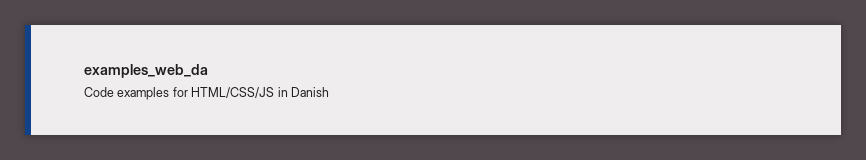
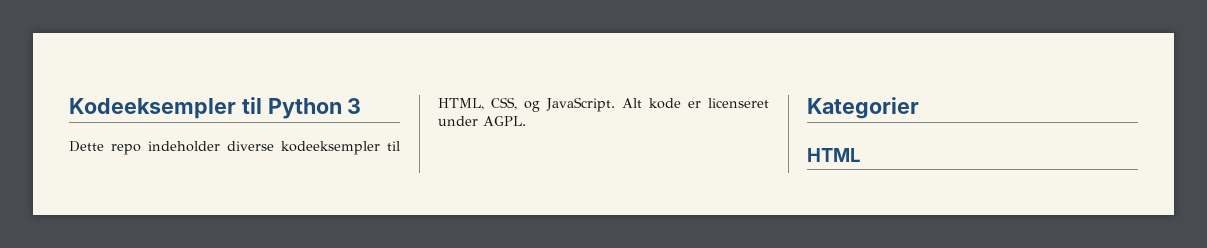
- examples_web_da
- Code examples for HTML/CSS/JS in Danish
+ Kodeeksempler til Python 3
+ Dette repo indeholder diverse kodeeksempler til HTML, CSS, og JavaScript. Alt kode er licenseret under AGPL.
+ Kategorier
+ HTML

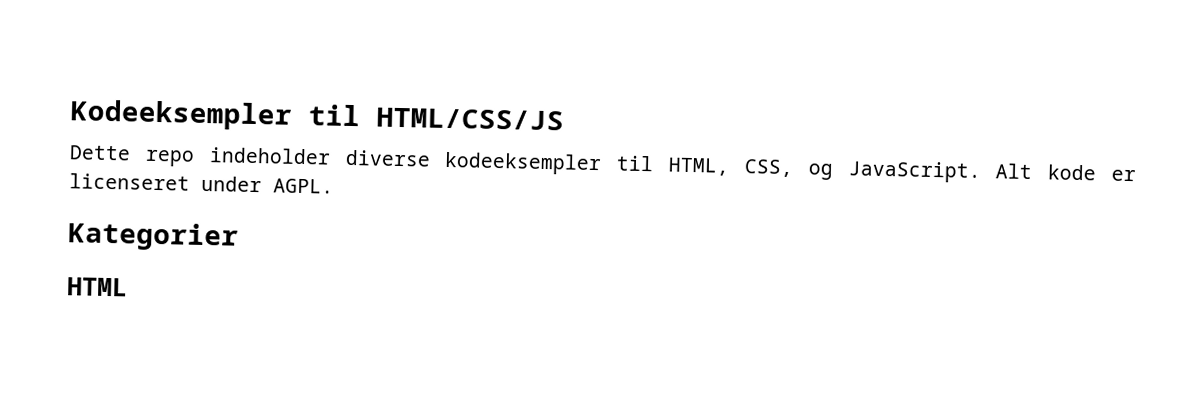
- Kodeeksempler til Python 3
+ Kodeeksempler til HTML/CSS/JS

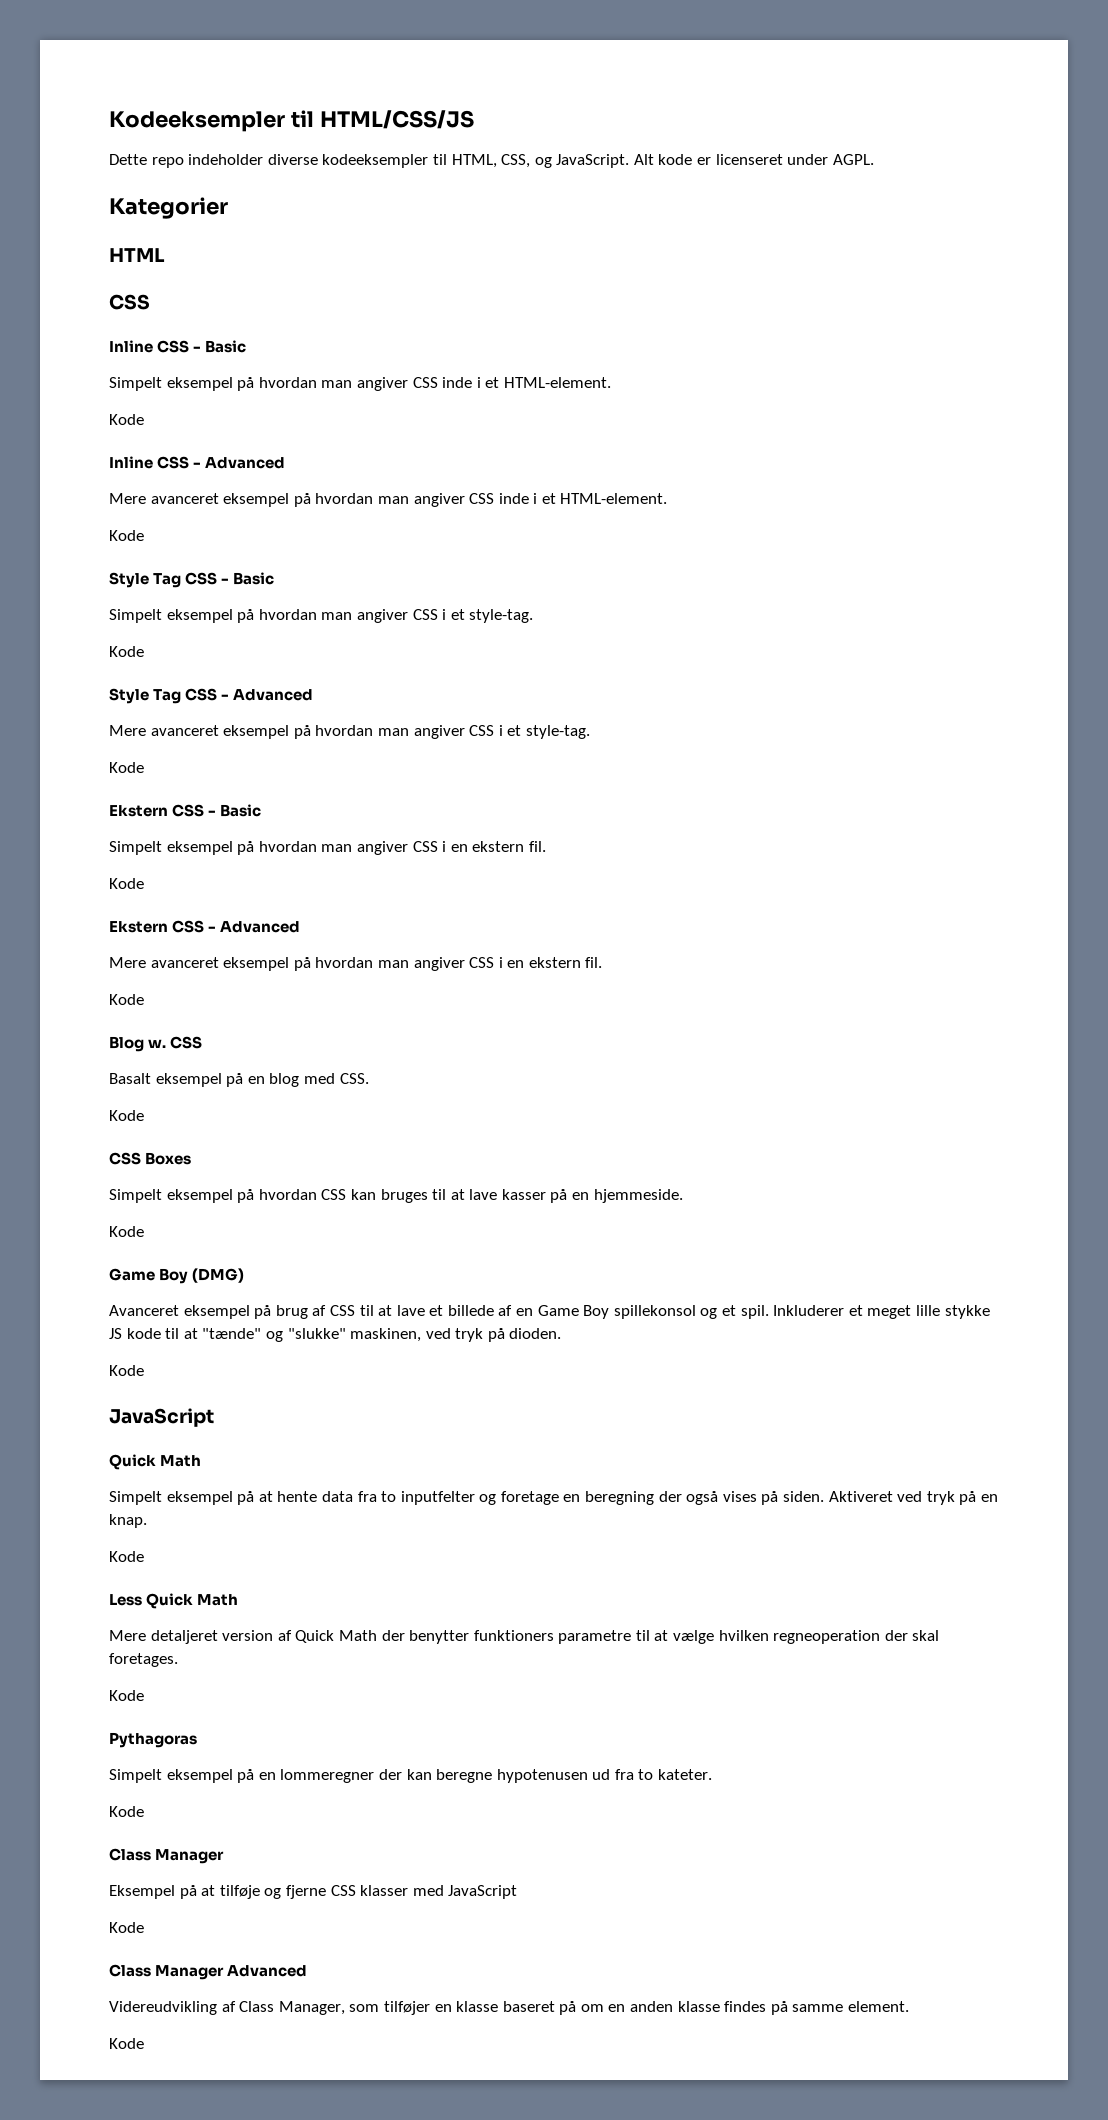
  HTML
+ CSS
+ Inline CSS - Basic
+ Simpelt eksempel på hvordan man angiver CSS inde i et HTML-element.
+ Kode
+ Inline CSS - Advanced
+ Mere avanceret eksempel på hvordan man angiver CSS inde i et HTML-element.
+ Kode
+ Style Tag CSS - Basic
+ Simpelt eksempel på hvordan man angiver CSS i et style-tag.
+ Kode
+ Style Tag CSS - Advanced
+ Mere avanceret eksempel på hvordan man angiver CSS i et style-tag.
+ Kode
+ Ekstern CSS - Basic
+ Simpelt eksempel på hvordan man angiver CSS i en ekstern fil.
+ Kode
+ Ekstern CSS - Advanced
+ Mere avanceret eksempel på hvordan man angiver CSS i en ekstern fil.
+ Kode
+ Blog w. CSS
+ Basalt eksempel på en blog med CSS.
+ Kode
+ CSS Boxes
+ Simpelt eksempel på hvordan CSS kan bruges til at lave kasser på en hjemmeside.
+ Kode
+ Game Boy (DMG)
+ Avanceret eksempel på brug af CSS til at lave et billede af en Game Boy spillekonsol og et spil. Inkluderer et meget lille stykke JS kode til at "tænde" og "slukke" maskinen, ved tryk på dioden.
+ Kode
+ JavaScript
+ Quick Math
+ Simpelt eksempel på at hente data fra to inputfelter og foretage en beregning der også vises på siden. Aktiveret ved tryk på en knap.
+ Kode
+ Less Quick Math
+ Mere detaljeret version af Quick Math der benytter funktioners parametre til at vælge hvilken regneoperation der skal foretages.
+ Kode
+ Pythagoras
+ Simpelt eksempel på en lommeregner der kan beregne hypotenusen ud fra to kateter.
+ Kode
+ Class Manager
+ Eksempel på at tilføje og fjerne CSS klasser med JavaScript
+ Kode
+ Class Manager Advanced
+ Videreudvikling af Class Manager, som tilføjer en klasse baseret på om en anden klasse findes på samme element.
+ Kode

